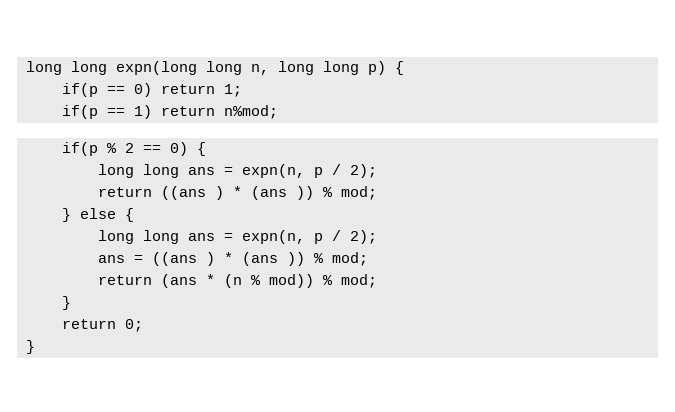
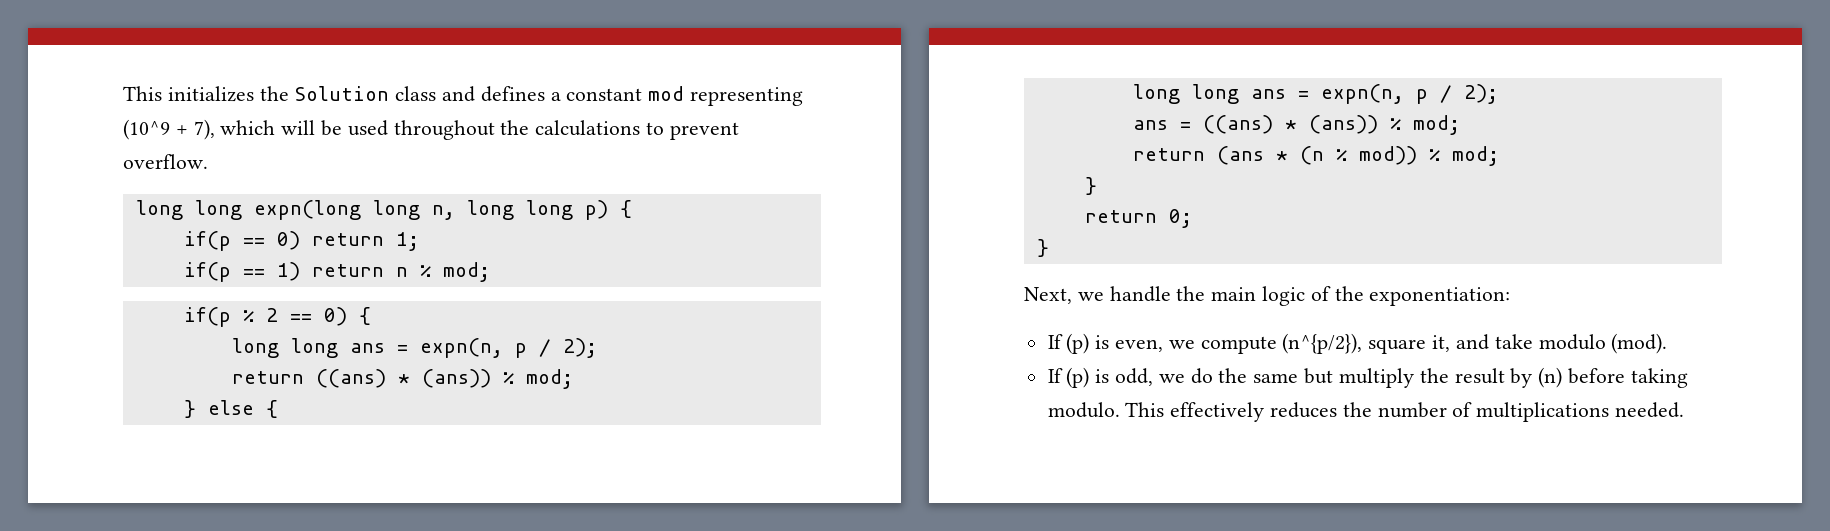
+ This initializes the Solution class and defines a constant mod representing (10^9 + 7), which will be used throughout the calculations to prevent overflow.
- if(p == 1) return n%mod;
+ if(p == 1) return n % mod;
- return ((ans ) * (ans )) % mod;
+ return ((ans) * (ans)) % mod;
- ans = ((ans ) * (ans )) % mod;
+ ans = ((ans) * (ans)) % mod;
+ Next, we handle the main logic of the exponentiation:
+ If (p) is even, we compute (n^{p/2}), square it, and take modulo (mod).
+ If (p) is odd, we do the same but multiply the result by (n) before taking modulo. This effectively reduces the number of multiplications needed.

